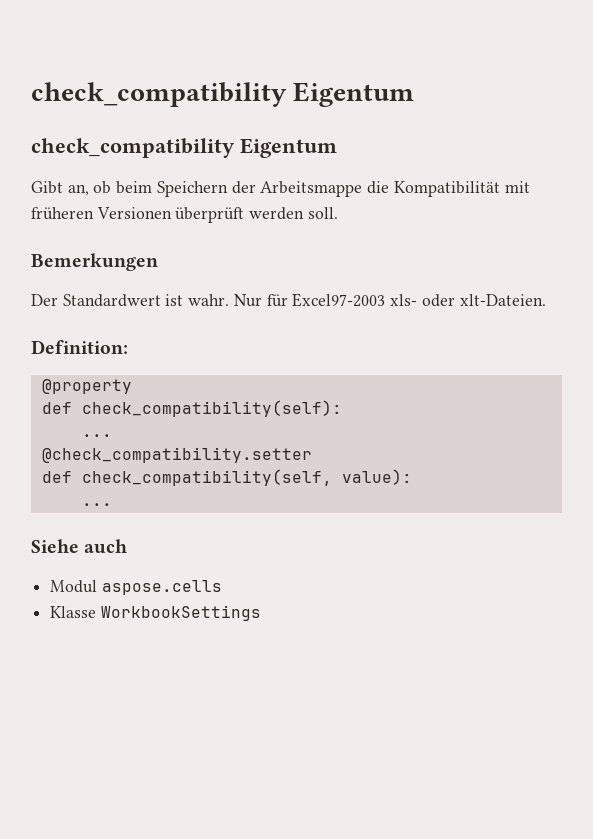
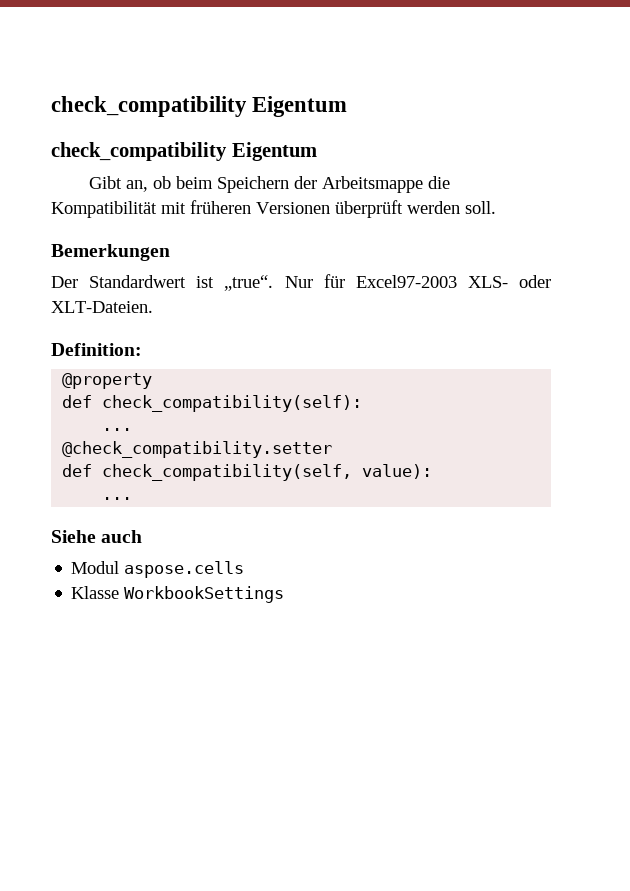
- Der Standardwert ist wahr.
+ Der Standardwert ist „true“.
- Nur für Excel97-2003 xls- oder xlt-Dateien.
+ Nur für Excel97-2003 XLS- oder XLT-Dateien.

